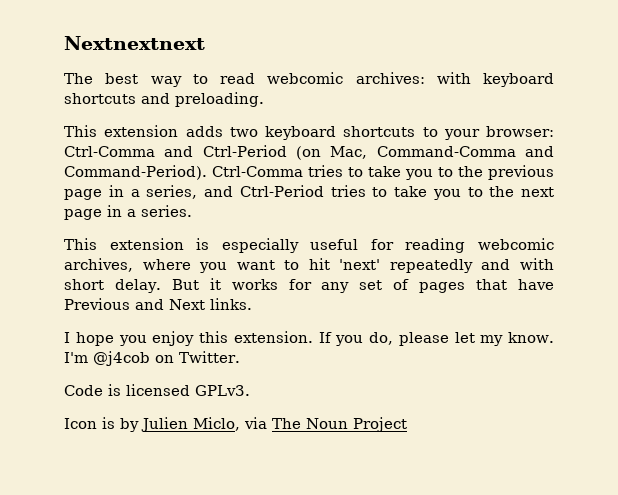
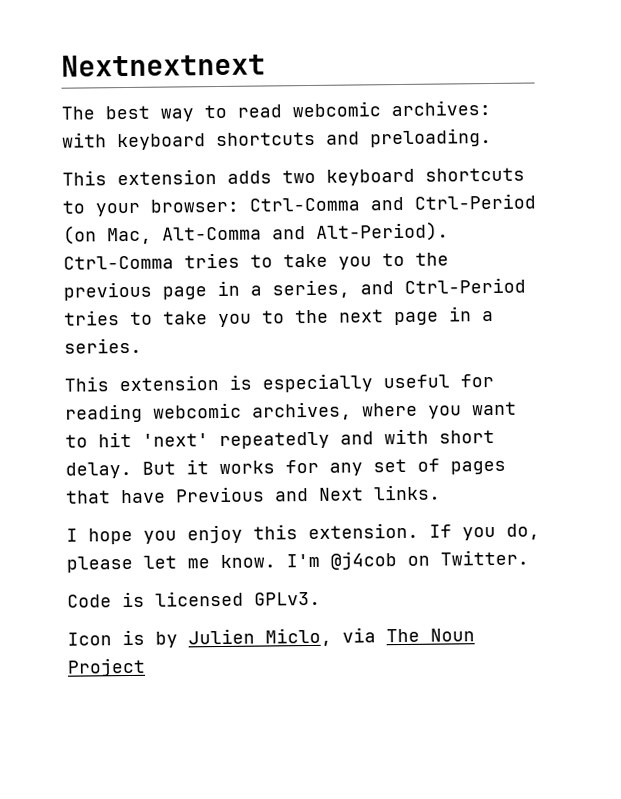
- This extension adds two keyboard shortcuts to your browser: Ctrl-Comma and Ctrl-Period (on Mac, Command-Comma and Command-Period).
+ This extension adds two keyboard shortcuts to your browser: Ctrl-Comma and Ctrl-Period (on Mac, Alt-Comma and Alt-Period).
- If you do, please let my know.
+ If you do, please let me know.

